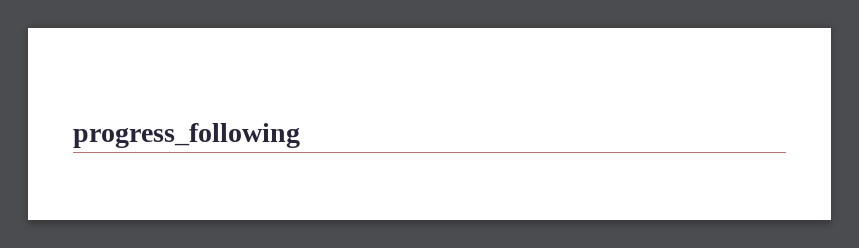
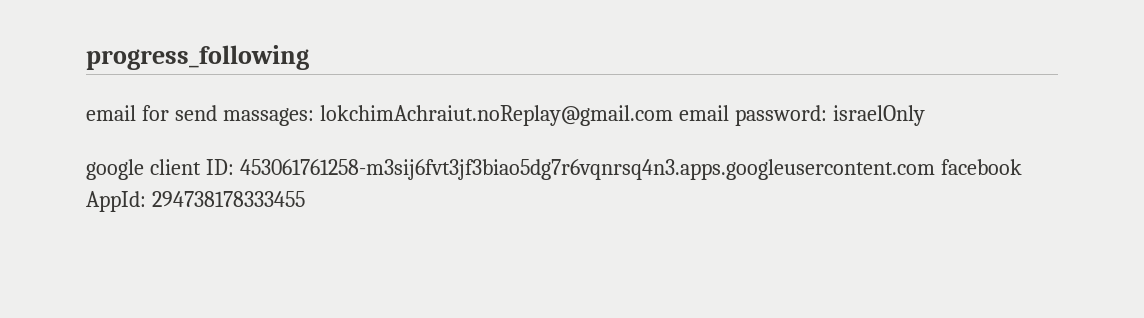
+ email for send massages: lokchimAchraiut.noReplay@gmail.com email password: israelOnly
+ google client ID: 453061761258-m3sij6fvt3jf3biao5dg7r6vqnrsq4n3.apps.googleusercontent.com facebook AppId: 294738178333455

